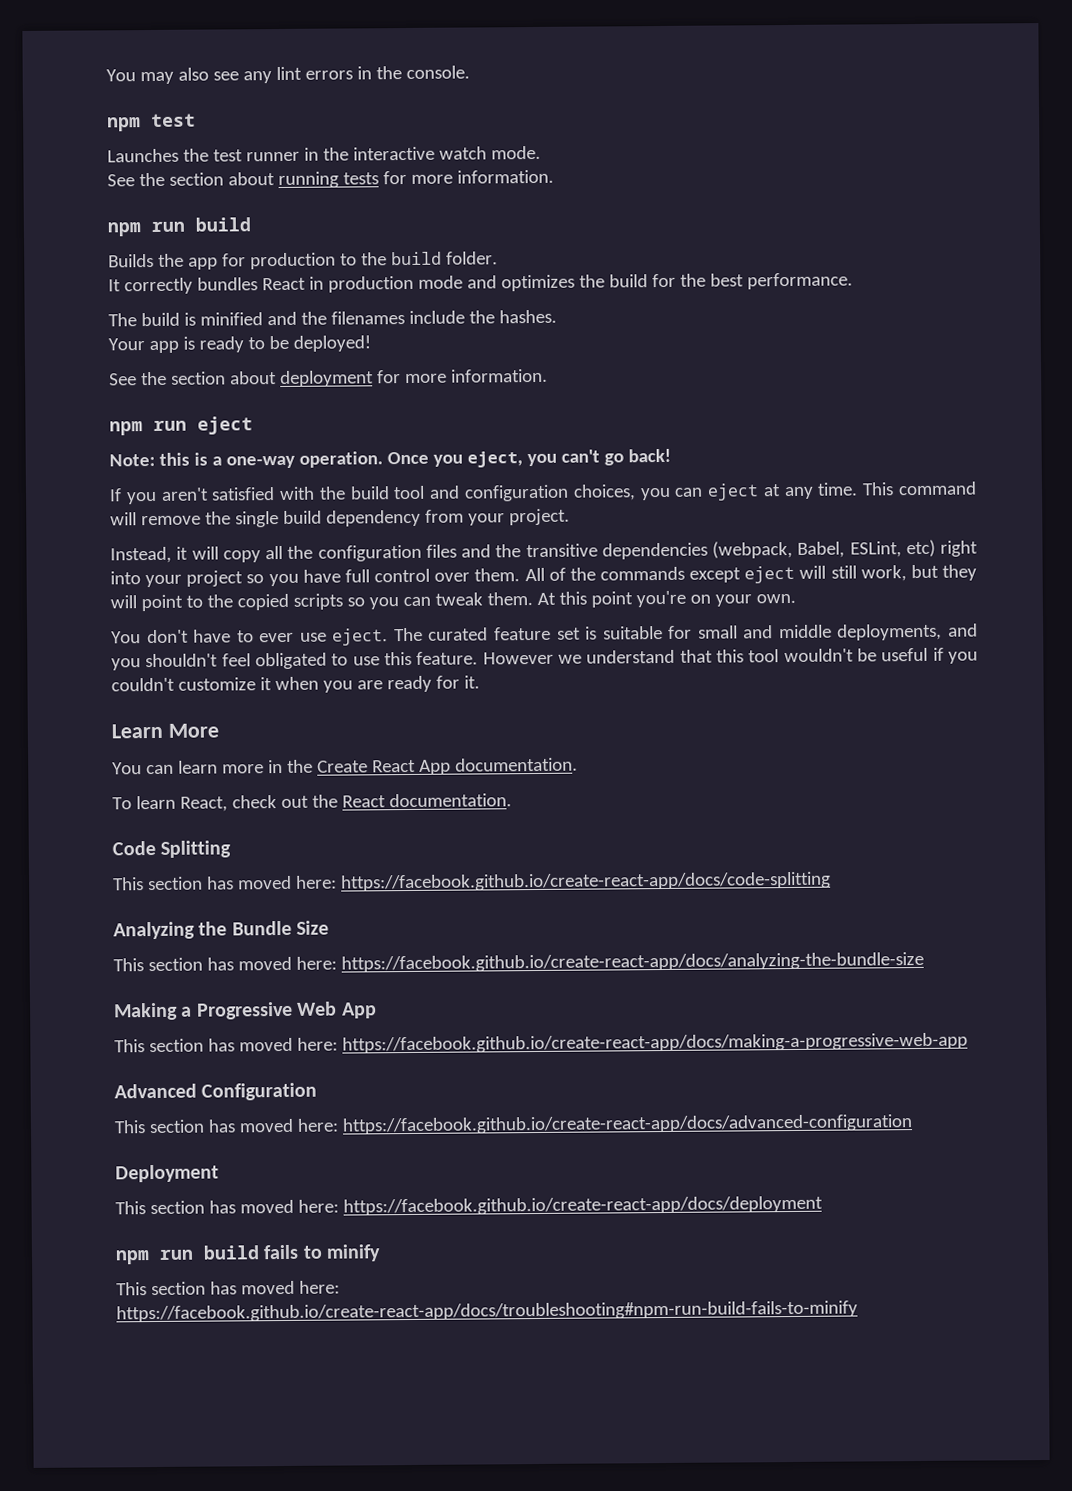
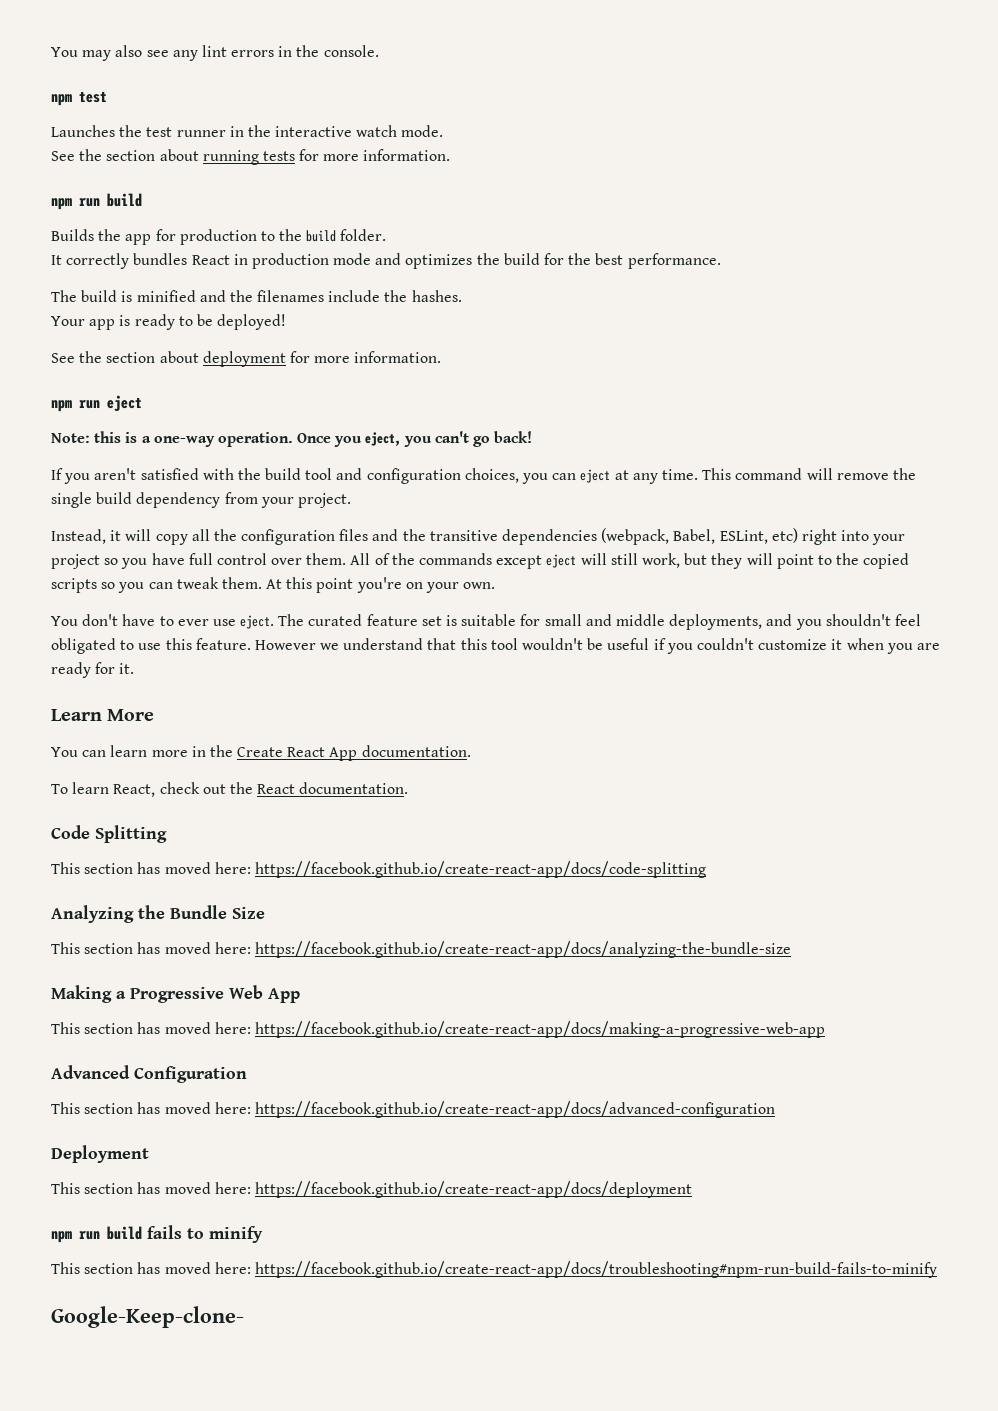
+ Google-Keep-clone-

